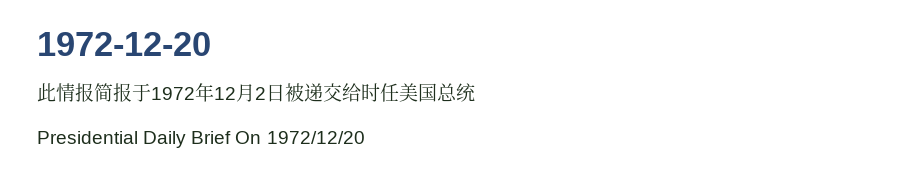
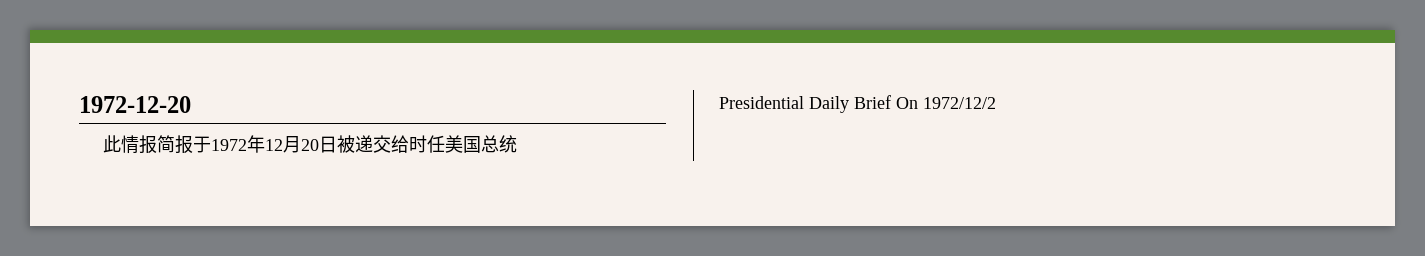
- 此情报简报于1972年12月2日被递交给时任美国总统
+ 此情报简报于1972年12月20日被递交给时任美国总统
- Presidential Daily Brief On 1972/12/20
+ Presidential Daily Brief On 1972/12/2

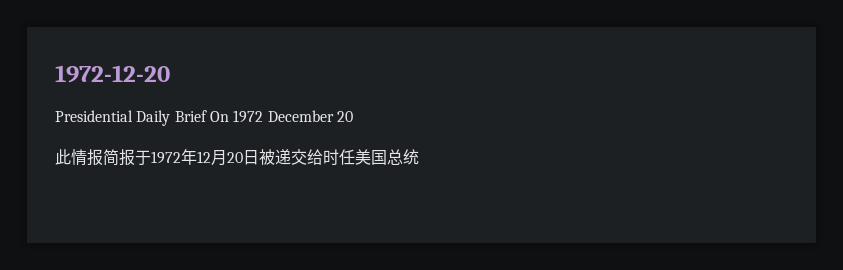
+ Presidential Daily Brief On 1972 December 20
- Presidential Daily Brief On 1972/12/2

